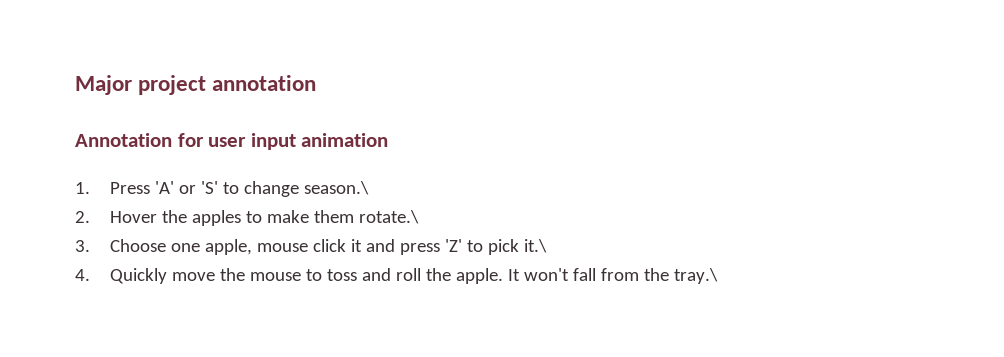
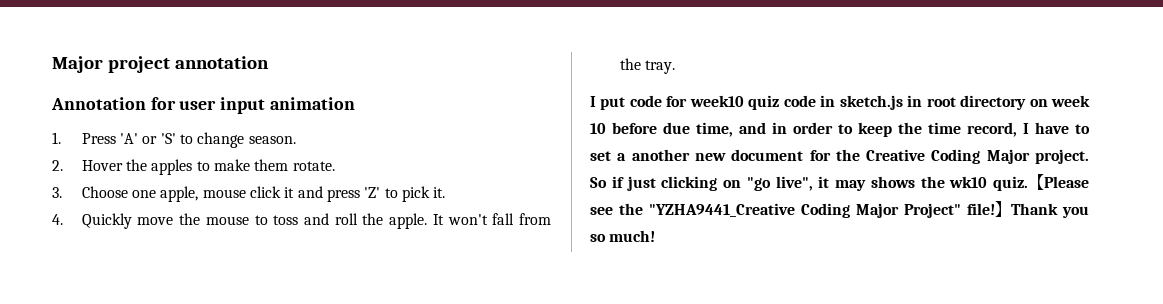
- 1. Press 'A' or 'S' to change season.\
+ 1. Press 'A' or 'S' to change season.
- 2. Hover the apples to make them rotate.\
+ 2. Hover the apples to make them rotate.
- 3. Choose one apple, mouse click it and press 'Z' to pick it.\
+ 3. Choose one apple, mouse click it and press 'Z' to pick it.
- It won't fall from the tray.\
+ It won't fall from the tray.
+ I put code for week10 quiz code in sketch.js in root directory on week 10 before due time, and in order to keep the time record, I have to set a another new document for the Creative Coding Major project. So if just clicking on "go live", it may shows the wk10 quiz.【Please see the "YZHA9441_Creative Coding Major Project" file!】Thank you so much!

